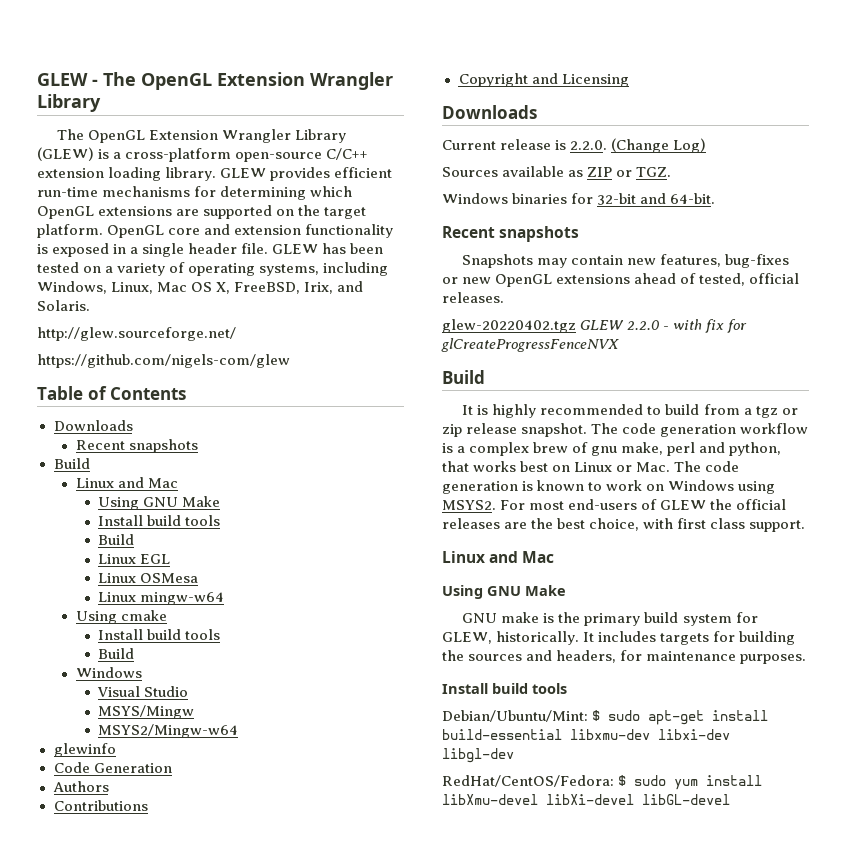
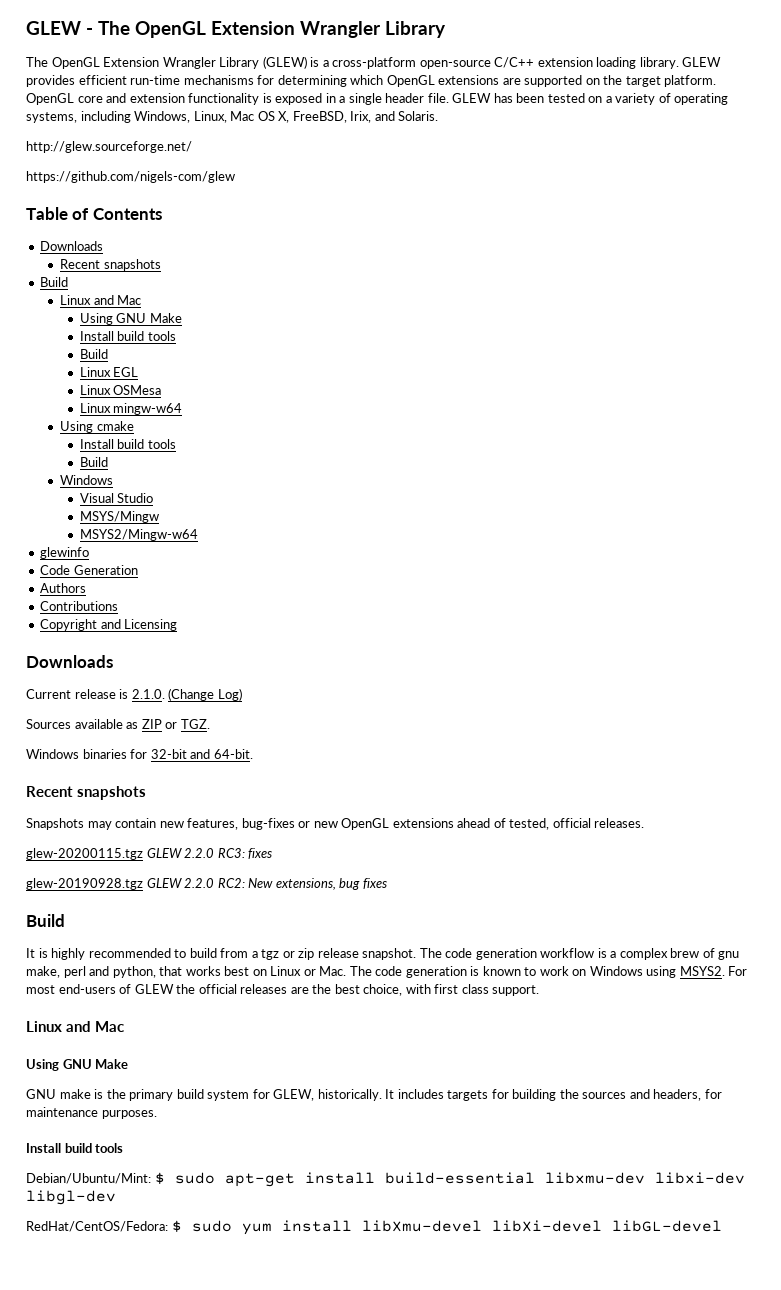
- Current release is 2.2.0. (Change Log)
+ Current release is 2.1.0. (Change Log)
- glew-20220402.tgz GLEW 2.2.0 - with fix for glCreateProgressFenceNVX
+ glew-20200115.tgz GLEW 2.2.0 RC3: fixes
+ glew-20190928.tgz GLEW 2.2.0 RC2: New extensions, bug fixes

